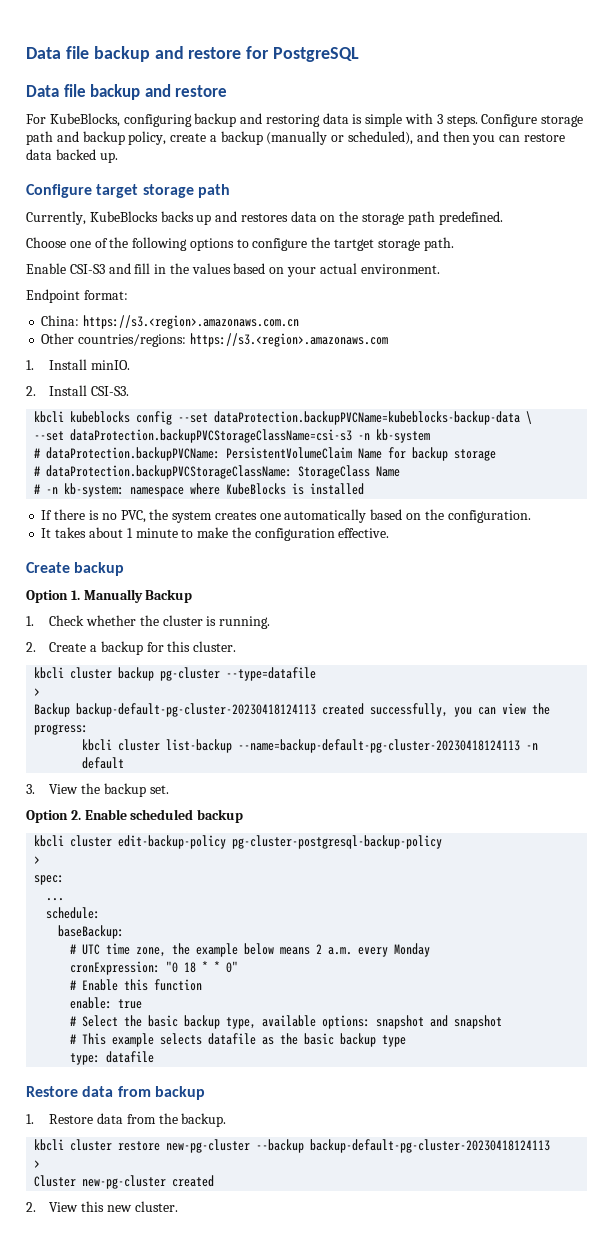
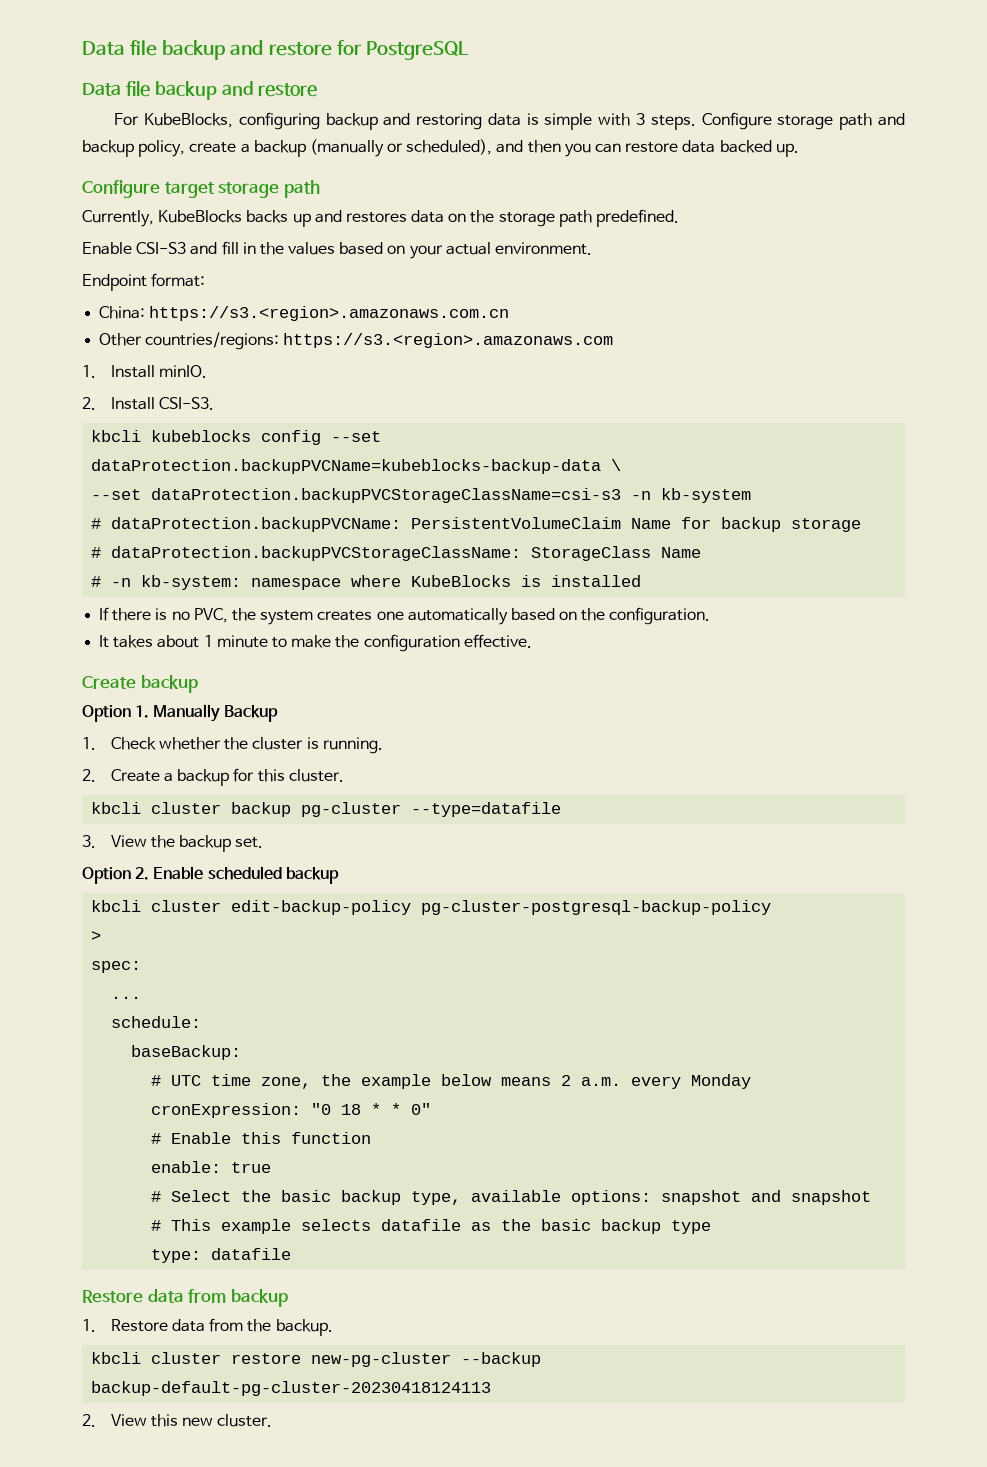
- Choose one of the following options to configure the tartget storage path.
  kbcli cluster backup pg-cluster --type=datafile
- >
- Backup backup-default-pg-cluster-20230418124113 created successfully, you can view the progress:
- kbcli cluster list-backup --name=backup-default-pg-cluster-20230418124113 -n default
  kbcli cluster restore new-pg-cluster --backup backup-default-pg-cluster-20230418124113
- >
- Cluster new-pg-cluster created

